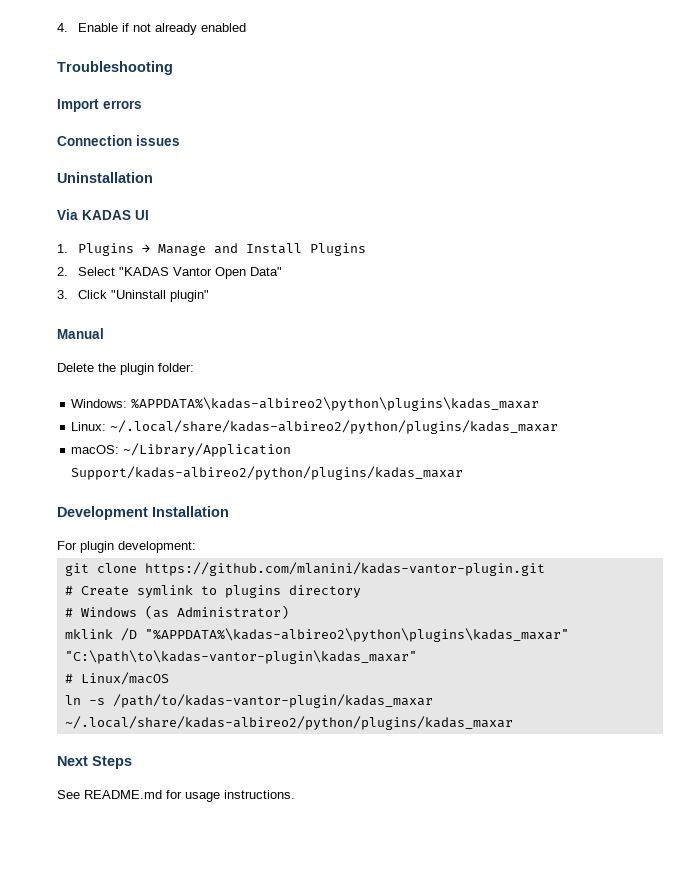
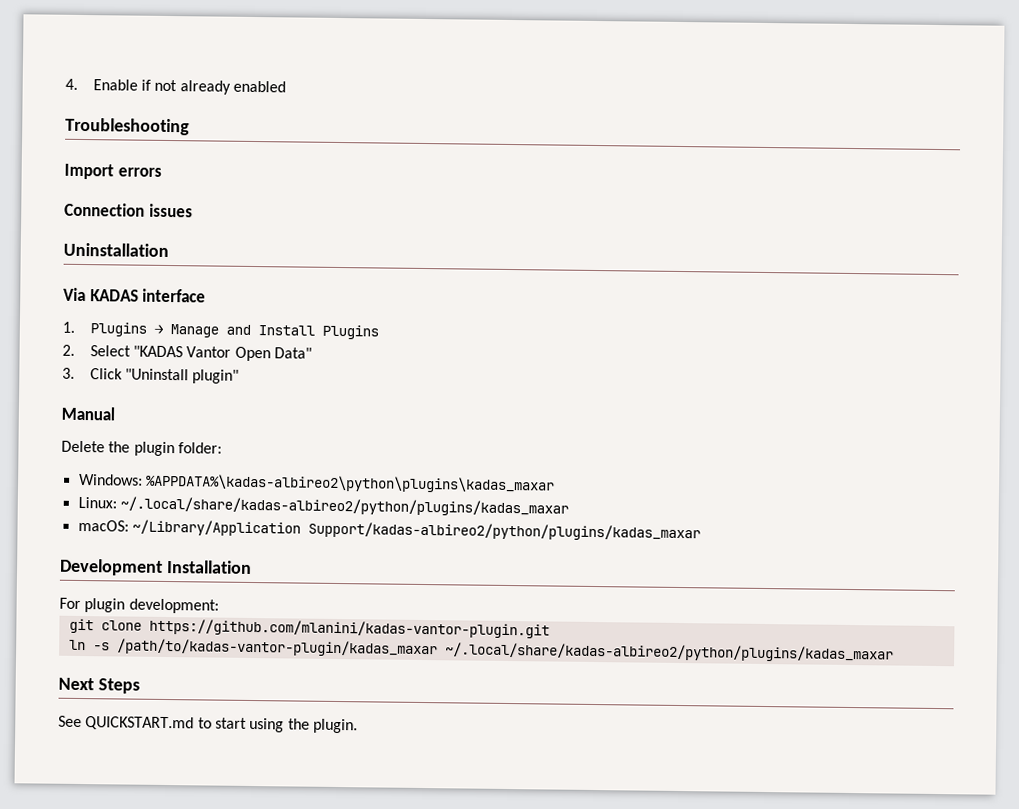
- Via KADAS UI
+ Via KADAS interface
- # Create symlink to plugins directory
- # Windows (as Administrator)
- mklink /D "%APPDATA%\kadas-albireo2\python\plugins\kadas_maxar" "C:\path\to\kadas-vantor-plugin\kadas_maxar"
- # Linux/macOS
- See README.md for usage instructions.
+ See QUICKSTART.md to start using the plugin.

